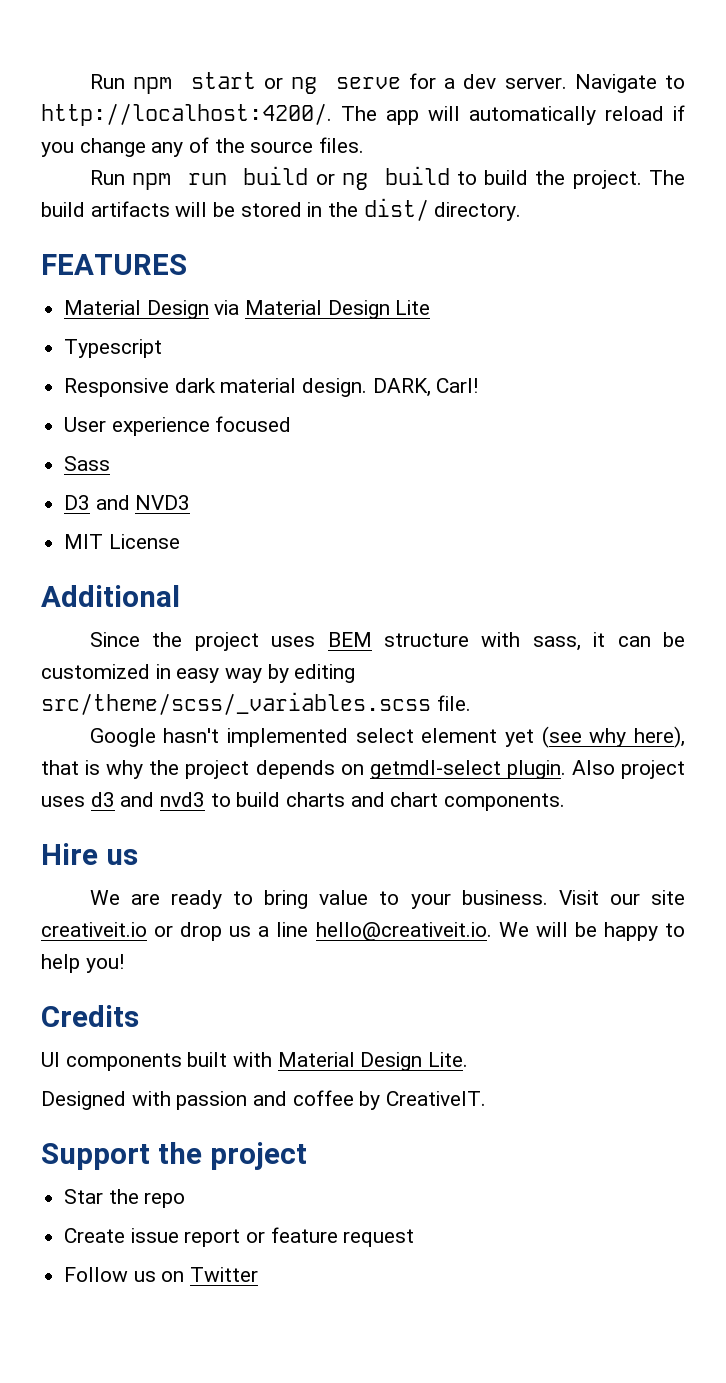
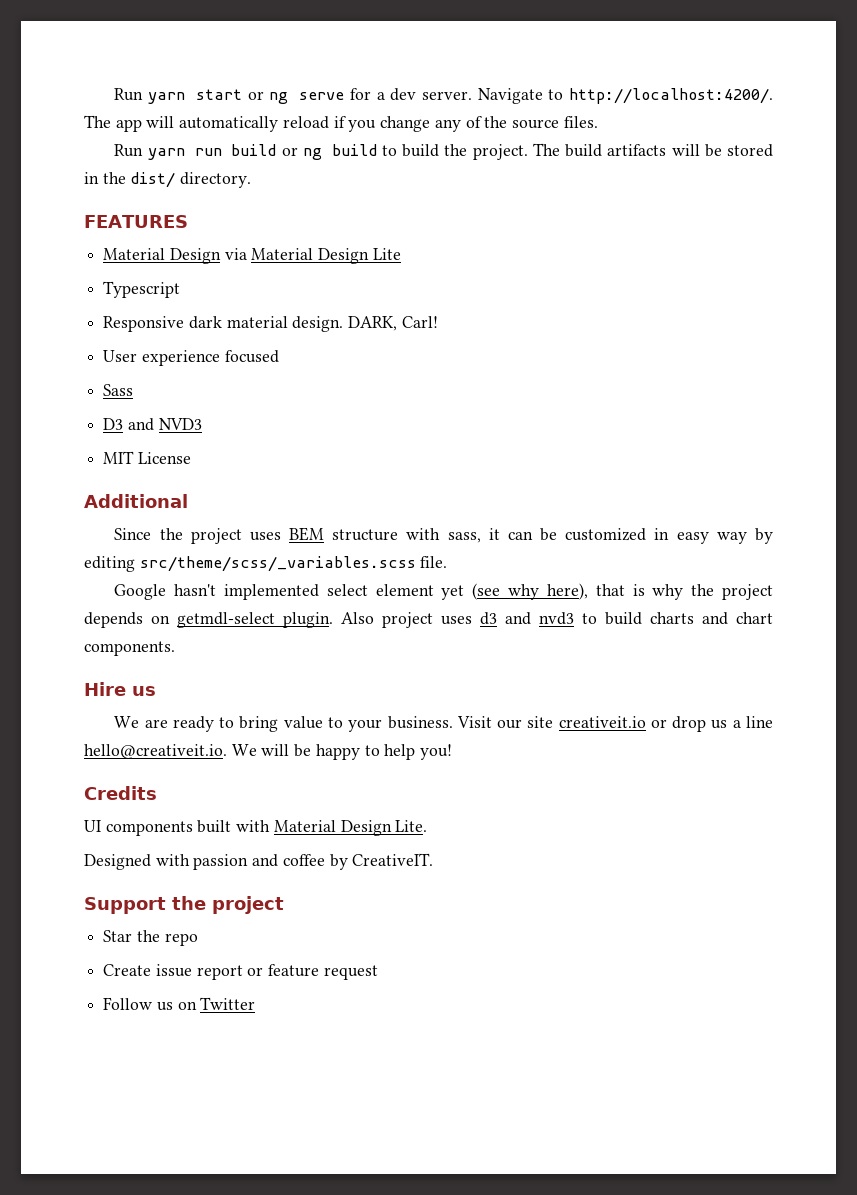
- Run npm start or ng serve for a dev server.
+ Run yarn start or ng serve for a dev server.
- Run npm run build or ng build to build the project.
+ Run yarn run build or ng build to build the project.

